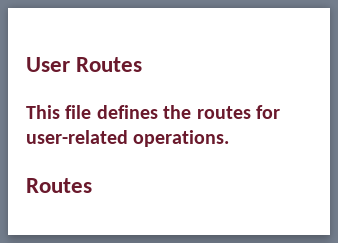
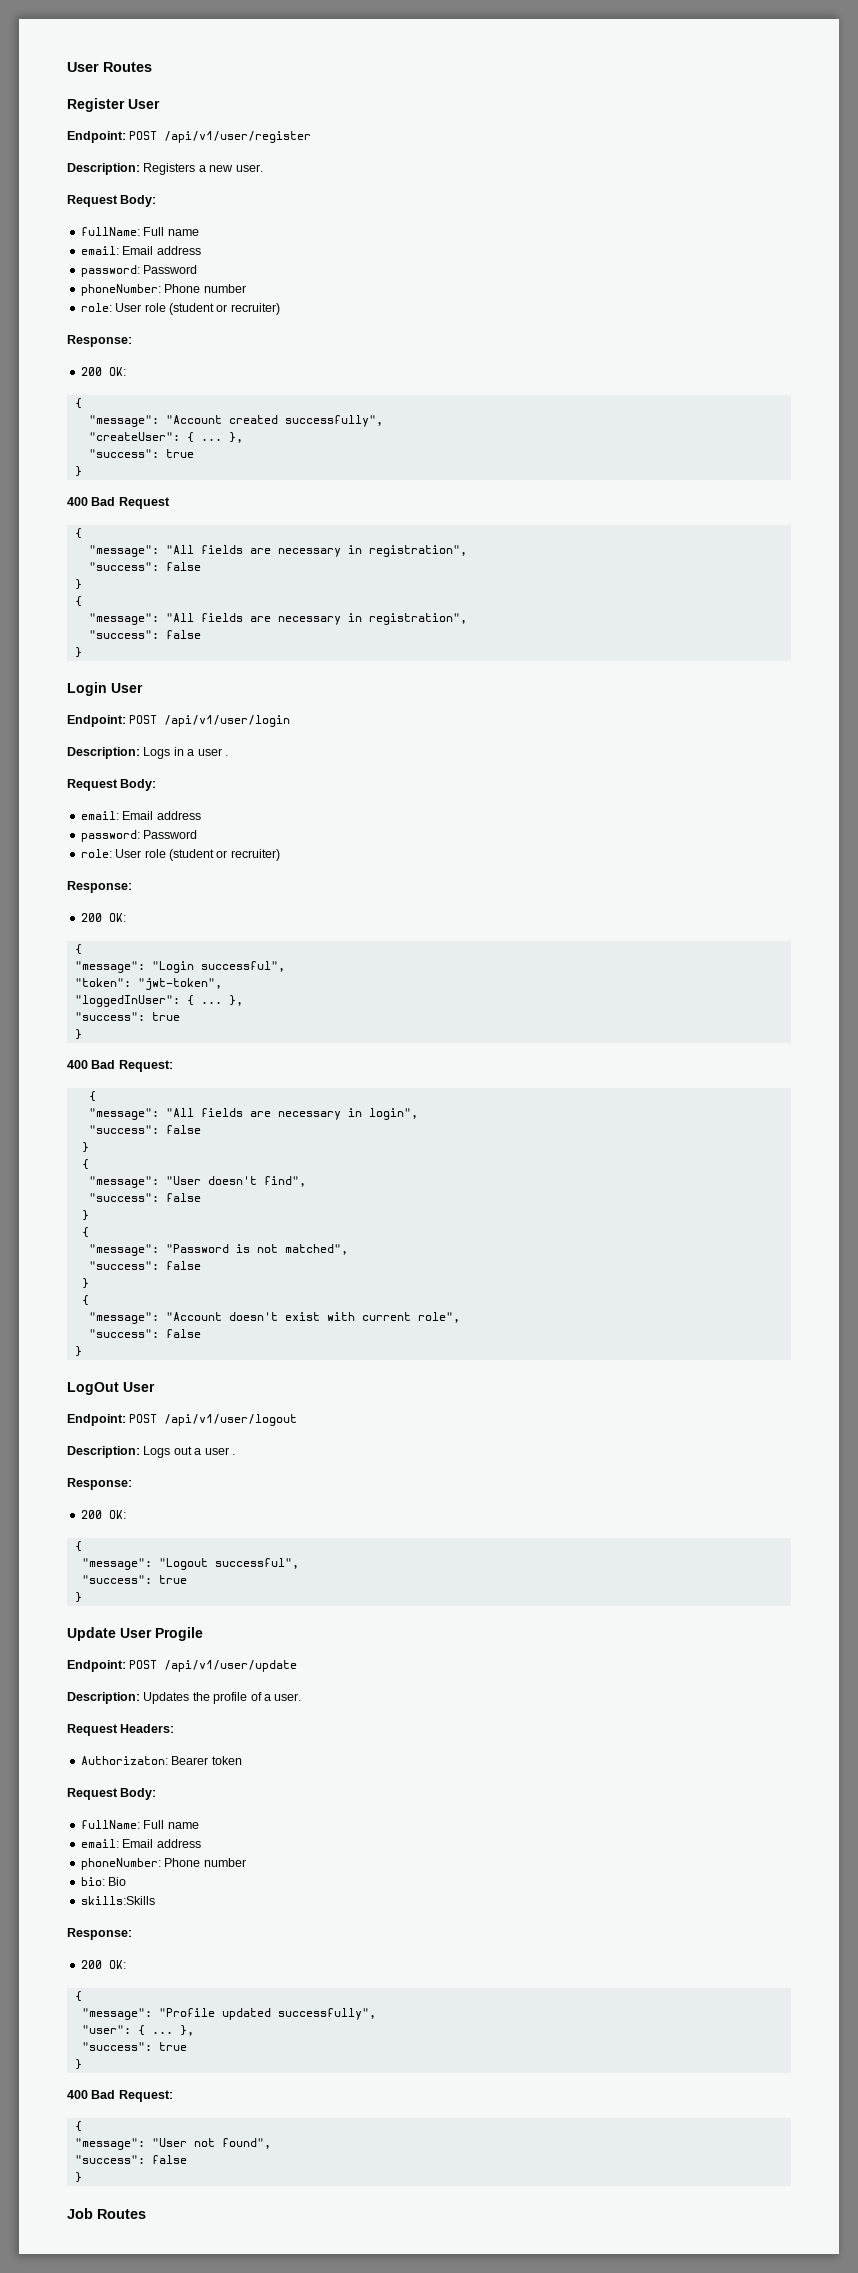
- This file defines the routes for user-related operations.
- Routes
+ Register User
+ Endpoint: POST /api/v1/user/register
+ Description: Registers a new user.
+ Request Body:
+ fullName: Full name
+ email: Email address
+ password: Password
+ phoneNumber: Phone number
+ role: User role (student or recruiter)
+ Response:
+ 200 OK:
+ {
+ "message": "Account created successfully",
+ "createUser": { ... },
+ "success": true
+ }
+ 400 Bad Request
+ {
+ "message": "All fields are necessary in registration",
+ "success": false
+ }
+ {
+ "message": "All fields are necessary in registration",
+ "success": false
+ }
+ Login User
+ Endpoint: POST /api/v1/user/login
+ Description: Logs in a user .
+ Request Body:
+ email: Email address
+ password: Password
+ role: User role (student or recruiter)
+ Response:
+ 200 OK:
+ {
+ "message": "Login successful",
+ "token": "jwt-token",
+ "loggedInUser": { ... },
+ "success": true
+ }
+ 400 Bad Request:
+ {
+ "message": "All fields are necessary in login",
+ "success": false
+ }
+ {
+ "message": "User doesn't find",
+ "success": false
+ }
+ {
+ "message": "Password is not matched",
+ "success": false
+ }
+ {
+ "message": "Account doesn't exist with current role",
+ "success": false
+ }
+ LogOut User
+ Endpoint: POST /api/v1/user/logout
+ Description: Logs out a user .
+ Response:
+ 200 OK:
+ {
+ "message": "Logout successful",
+ "success": true
+ }
+ Update User Progile
+ Endpoint: POST /api/v1/user/update
+ Description: Updates the profile of a user.
+ Request Headers:
+ Authorizaton: Bearer token
+ Request Body:
+ fullName: Full name
+ email: Email address
+ phoneNumber: Phone number
+ bio: Bio
+ skills:Skills
+ Response:
+ 200 OK:
+ {
+ "message": "Profile updated successfully",
+ "user": { ... },
+ "success": true
+ }
+ 400 Bad Request:
+ {
+ "message": "User not found",
+ "success": false
+ }
+ Job Routes

